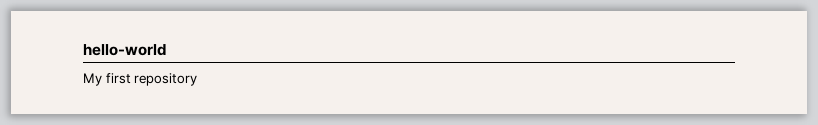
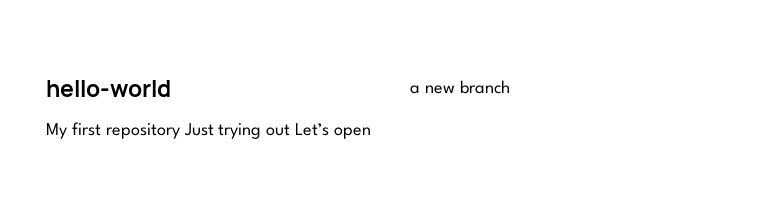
- My first repository
+ My first repository Just trying out Let’s open a new branch

